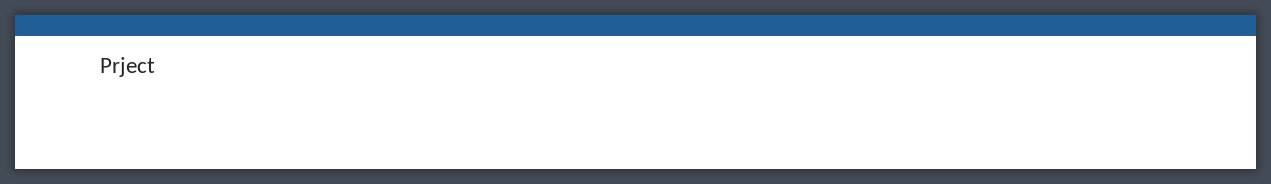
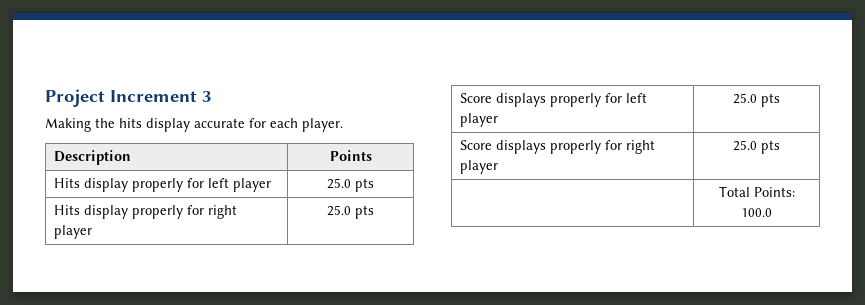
- Prject
+ Project Increment 3
+ Making the hits display accurate for each player.
+ Description | Points
+ Hits display properly for left player | 25.0 pts
+ Hits display properly for right player | 25.0 pts
+ Score displays properly for left player | 25.0 pts
+ Score displays properly for right player | 25.0 pts
+ | Total Points: 100.0

